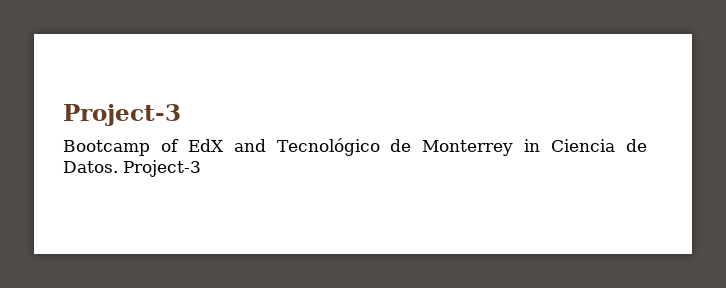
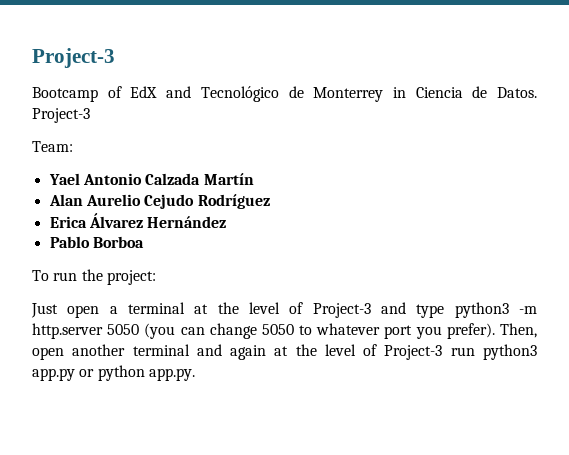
+ Team:
+ Yael Antonio Calzada Martín
+ Alan Aurelio Cejudo Rodríguez
+ Erica Álvarez Hernández
+ Pablo Borboa
+ To run the project:
+ Just open a terminal at the level of Project-3 and type python3 -m http.server 5050 (you can change 5050 to whatever port you prefer). Then, open another terminal and again at the level of Project-3 run python3 app.py or python app.py.

